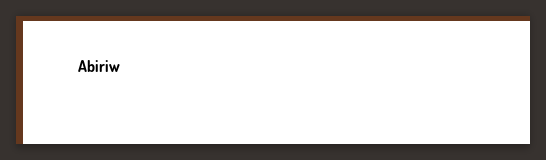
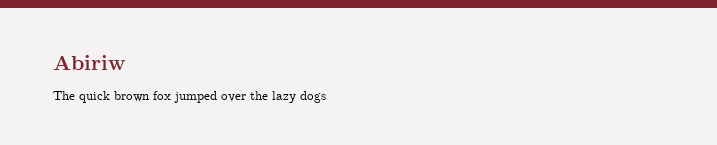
+ The quick brown fox jumped over the lazy dogs

